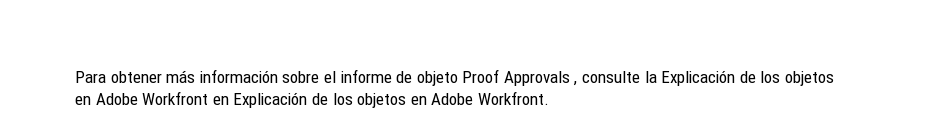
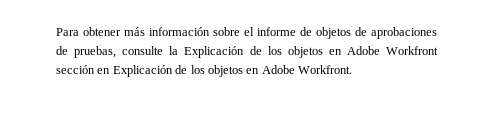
- Para obtener más información sobre el informe de objeto Proof Approvals , consulte la Explicación de los objetos en Adobe Workfront en Explicación de los objetos en Adobe Workfront.
+ Para obtener más información sobre el informe de objetos de aprobaciones de pruebas, consulte la Explicación de los objetos en Adobe Workfront sección en Explicación de los objetos en Adobe Workfront.

